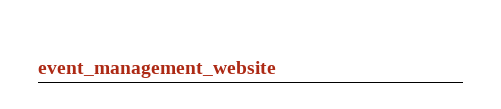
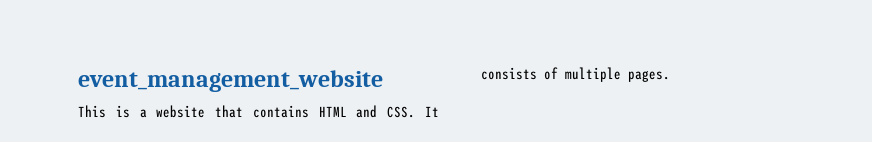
+ This is a website that contains HTML and CSS. It consists of multiple pages.

